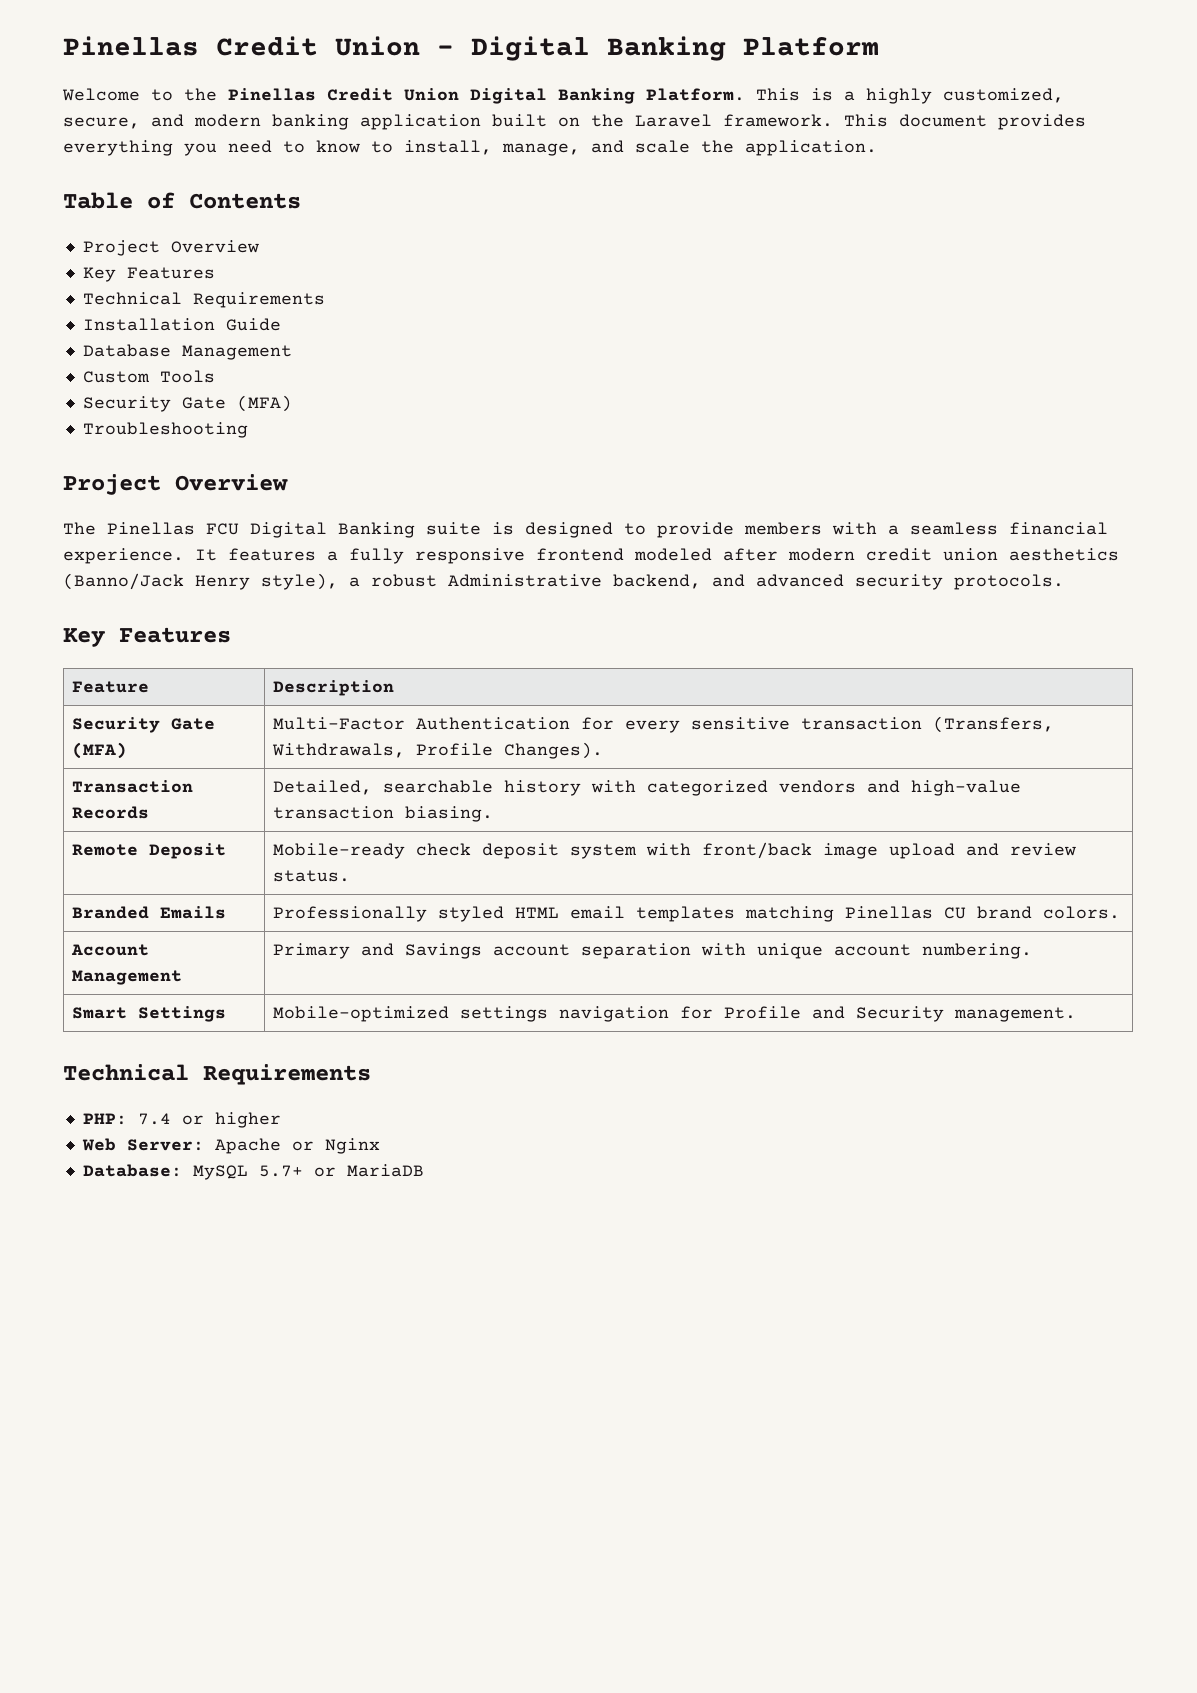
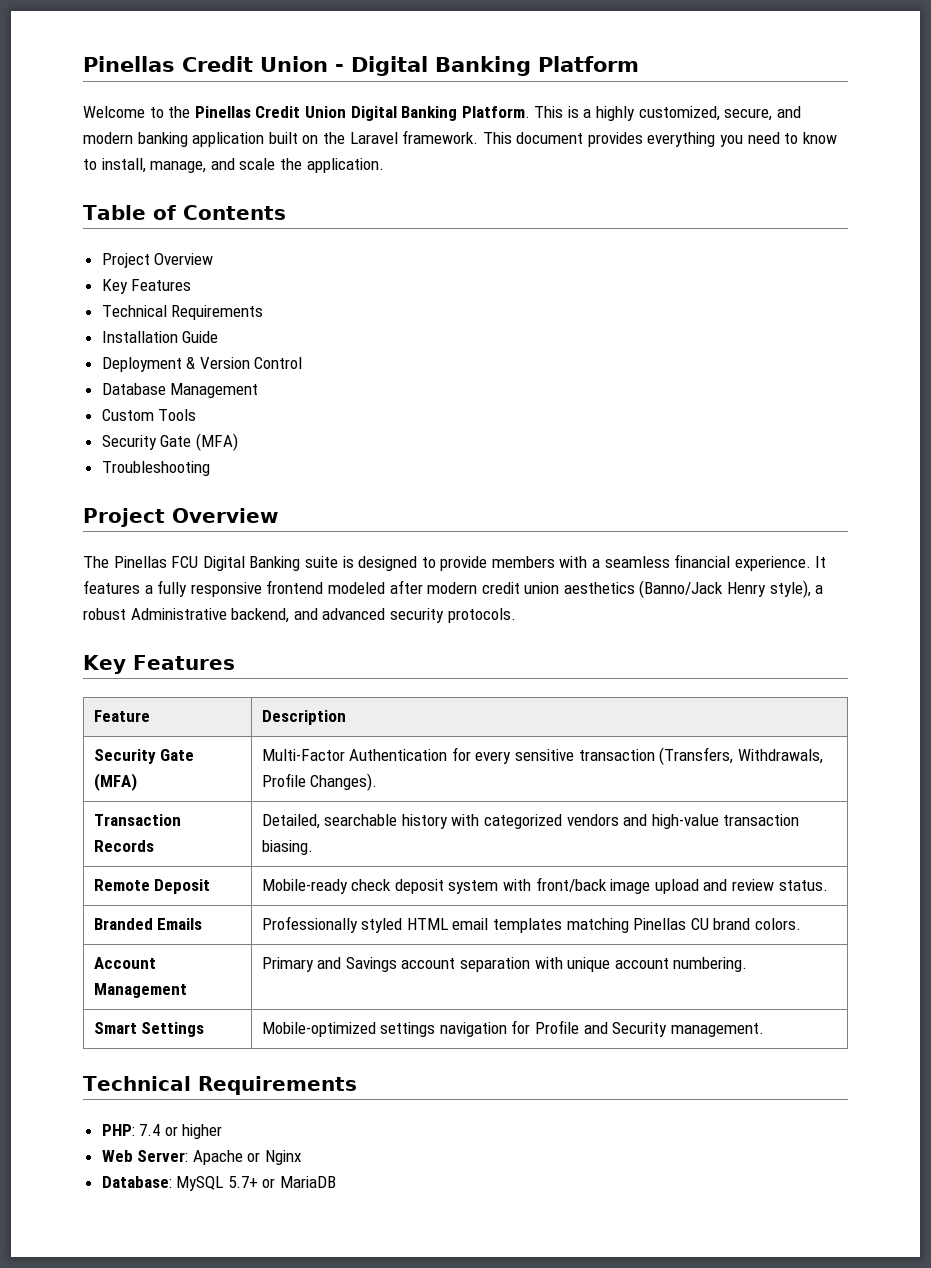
+ Deployment & Version Control

